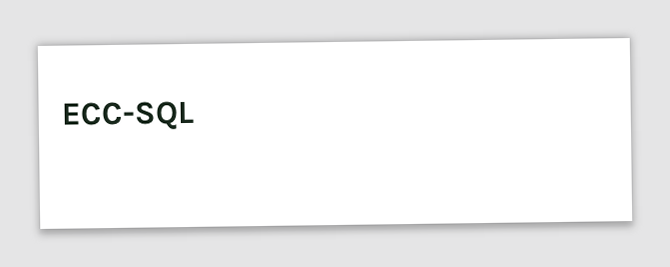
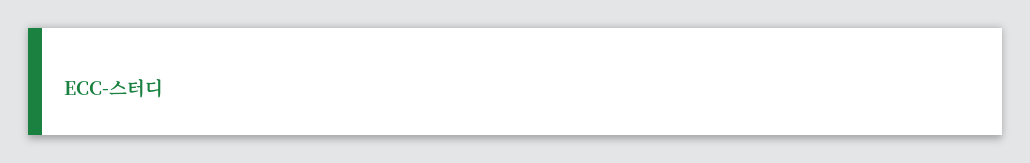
- ECC-SQL
+ ECC-스터디

